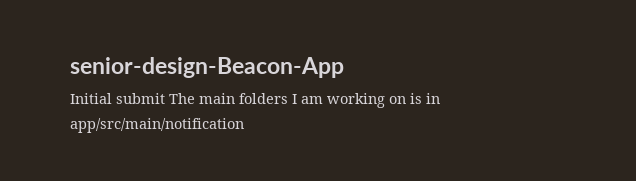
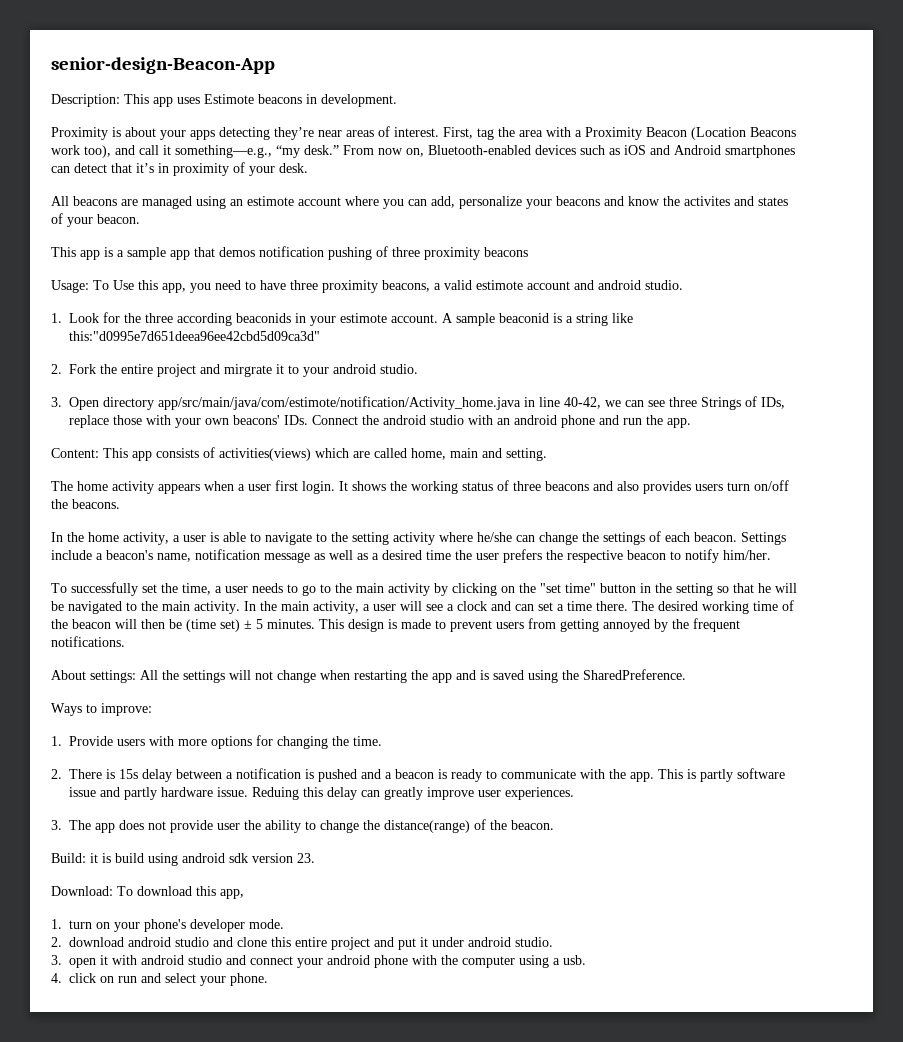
- Initial submit The main folders I am working on is in app/src/main/notification
+ Description: This app uses Estimote beacons in development.
+ Proximity is about your apps detecting they’re near areas of interest. First, tag the area with a Proximity Beacon (Location Beacons work too), and call it something—e.g., “my desk.” From now on, Bluetooth-enabled devices such as iOS and Android smartphones can detect that it’s in proximity of your desk.
+ All beacons are managed using an estimote account where you can add, personalize your beacons and know the activites and states of your beacon.
+ This app is a sample app that demos notification pushing of three proximity beacons
+ Usage: To Use this app, you need to have three proximity beacons, a valid estimote account and android studio.
+ 1. Look for the three according beaconids in your estimote account. A sample beaconid is a string like this:"d0995e7d651deea96ee42cbd5d09ca3d"
+ 2. Fork the entire project and mirgrate it to your android studio.
+ 3. Open directory app/src/main/java/com/estimote/notification/Activity_home.java in line 40-42, we can see three Strings of IDs, replace those with your own beacons' IDs. Connect the android studio with an android phone and run the app.
+ Content: This app consists of activities(views) which are called home, main and setting.
+ The home activity appears when a user first login. It shows the working status of three beacons and also provides users turn on/off the beacons.
+ In the home activity, a user is able to navigate to the setting activity where he/she can change the settings of each beacon. Settings include a beacon's name, notification message as well as a desired time the user prefers the respective beacon to notify him/her.
+ To successfully set the time, a user needs to go to the main activity by clicking on the "set time" button in the setting so that he will be navigated to the main activity. In the main activity, a user will see a clock and can set a time there. The desired working time of the beacon will then be (time set) ± 5 minutes. This design is made to prevent users from getting annoyed by the frequent notifications.
+ About settings: All the settings will not change when restarting the app and is saved using the SharedPreference.
+ Ways to improve:
+ 1. Provide users with more options for changing the time.
+ 2. There is 15s delay between a notification is pushed and a beacon is ready to communicate with the app. This is partly software issue and partly hardware issue. Reduing this delay can greatly improve user experiences.
+ 3. The app does not provide user the ability to change the distance(range) of the beacon.
+ Build: it is build using android sdk version 23.
+ Download: To download this app,
+ 1. turn on your phone's developer mode.
+ 2. download android studio and clone this entire project and put it under android studio.
+ 3. open it with android studio and connect your android phone with the computer using a usb.
+ 4. click on run and select your phone.

